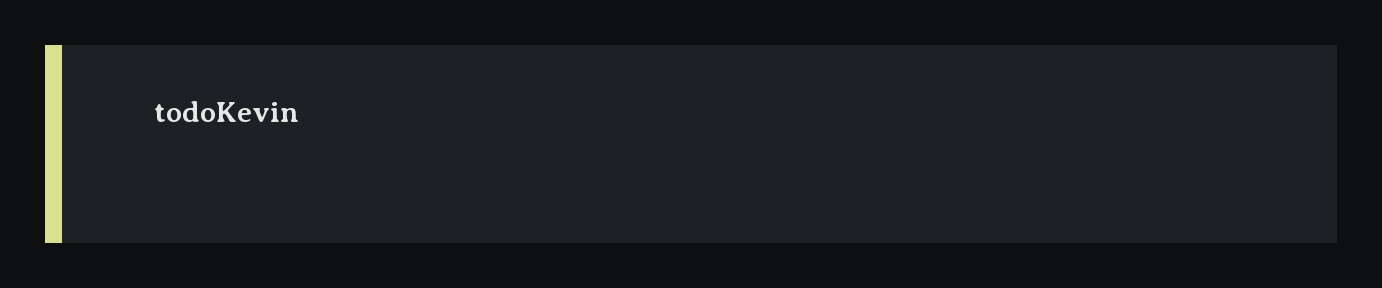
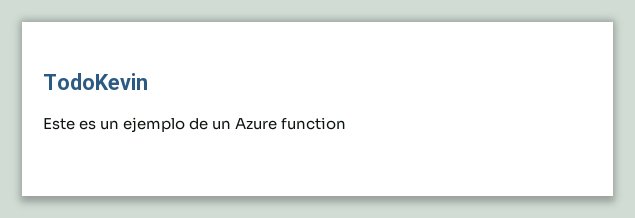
- todoKevin
+ TodoKevin
+ Este es un ejemplo de un Azure function

